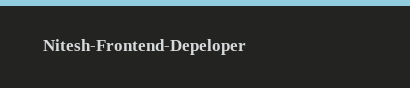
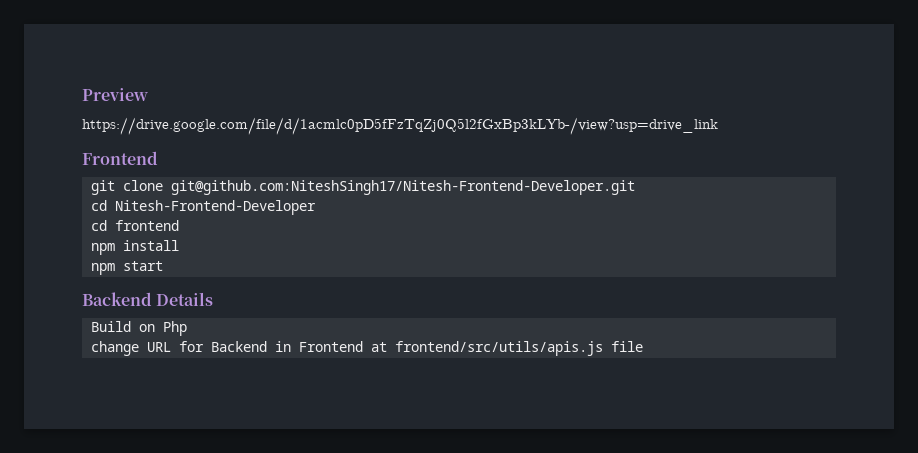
- Nitesh-Frontend-Depeloper
+ Preview
+ https://drive.google.com/file/d/1acmlc0pD5fFzTqZj0Q5l2fGxBp3kLYb-/view?usp=drive_link
+ Frontend
+ git clone git@github.com:NiteshSingh17/Nitesh-Frontend-Developer.git
+ cd Nitesh-Frontend-Developer
+ cd frontend
+ npm install
+ npm start
+ Backend Details
+ Build on Php
+ change URL for Backend in Frontend at frontend/src/utils/apis.js file

